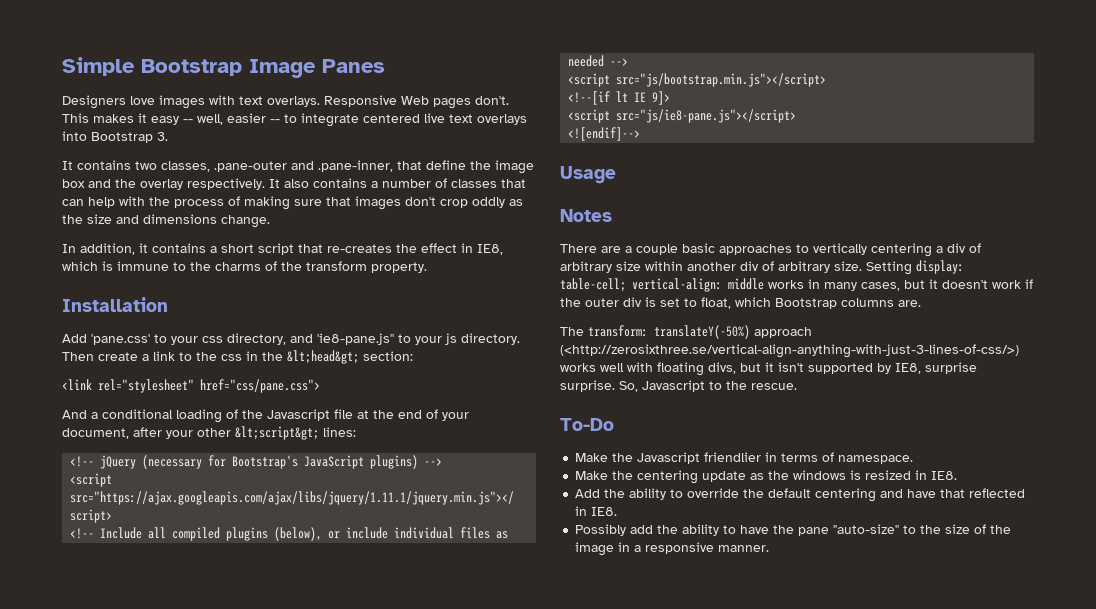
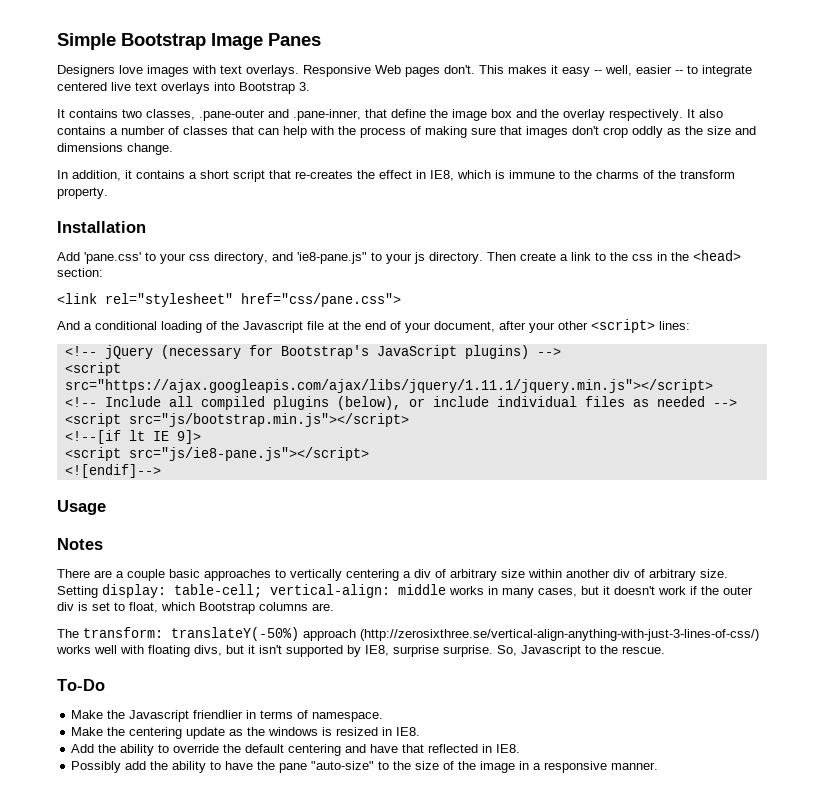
- Then create a link to the css in the &lt;head&gt; section:
+ Then create a link to the css in the <head> section:
- And a conditional loading of the Javascript file at the end of your document, after your other &lt;script&gt; lines:
+ And a conditional loading of the Javascript file at the end of your document, after your other <script> lines:
- The transform: translateY(-50%) approach (<http://zerosixthree.se/vertical-align-anything-with-just-3-lines-of-css/>) works well with floating divs, but it isn't supported by IE8, surprise surprise.
+ The transform: translateY(-50%) approach (http://zerosixthree.se/vertical-align-anything-with-just-3-lines-of-css/) works well with floating divs, but it isn't supported by IE8, surprise surprise.

